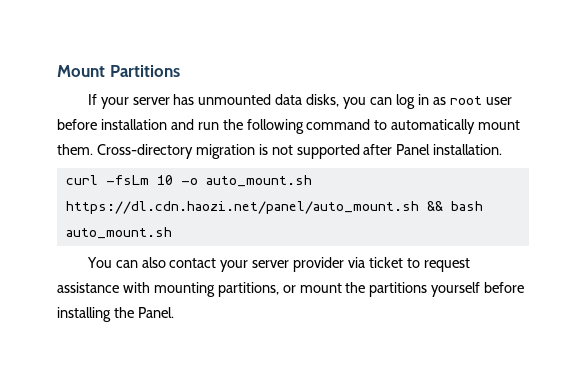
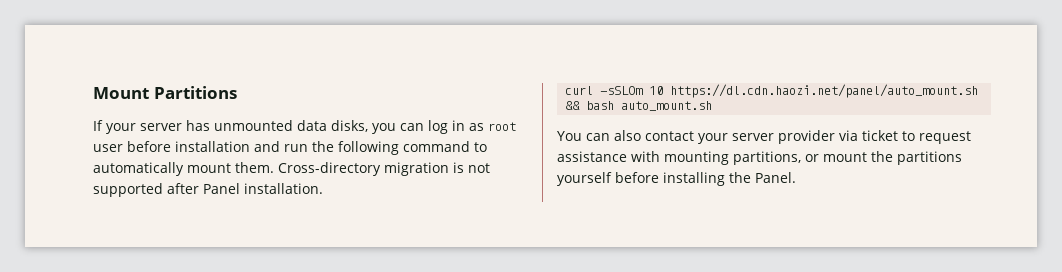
- curl -fsLm 10 -o auto_mount.sh https://dl.cdn.haozi.net/panel/auto_mount.sh && bash auto_mount.sh
+ curl -sSLOm 10 https://dl.cdn.haozi.net/panel/auto_mount.sh && bash auto_mount.sh

